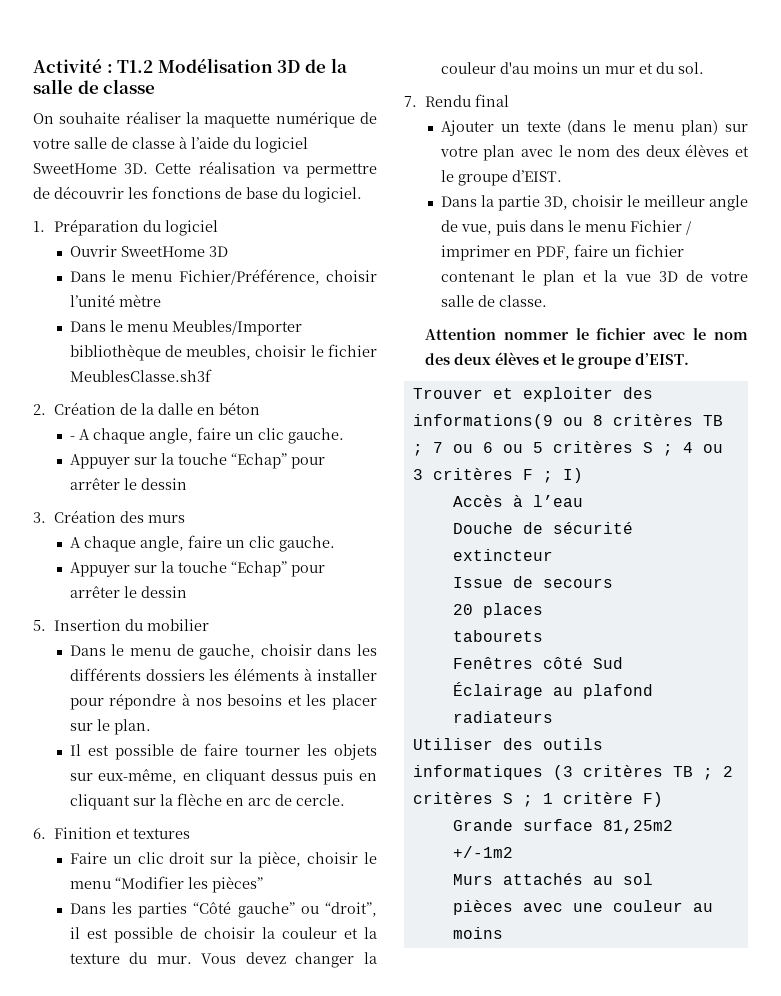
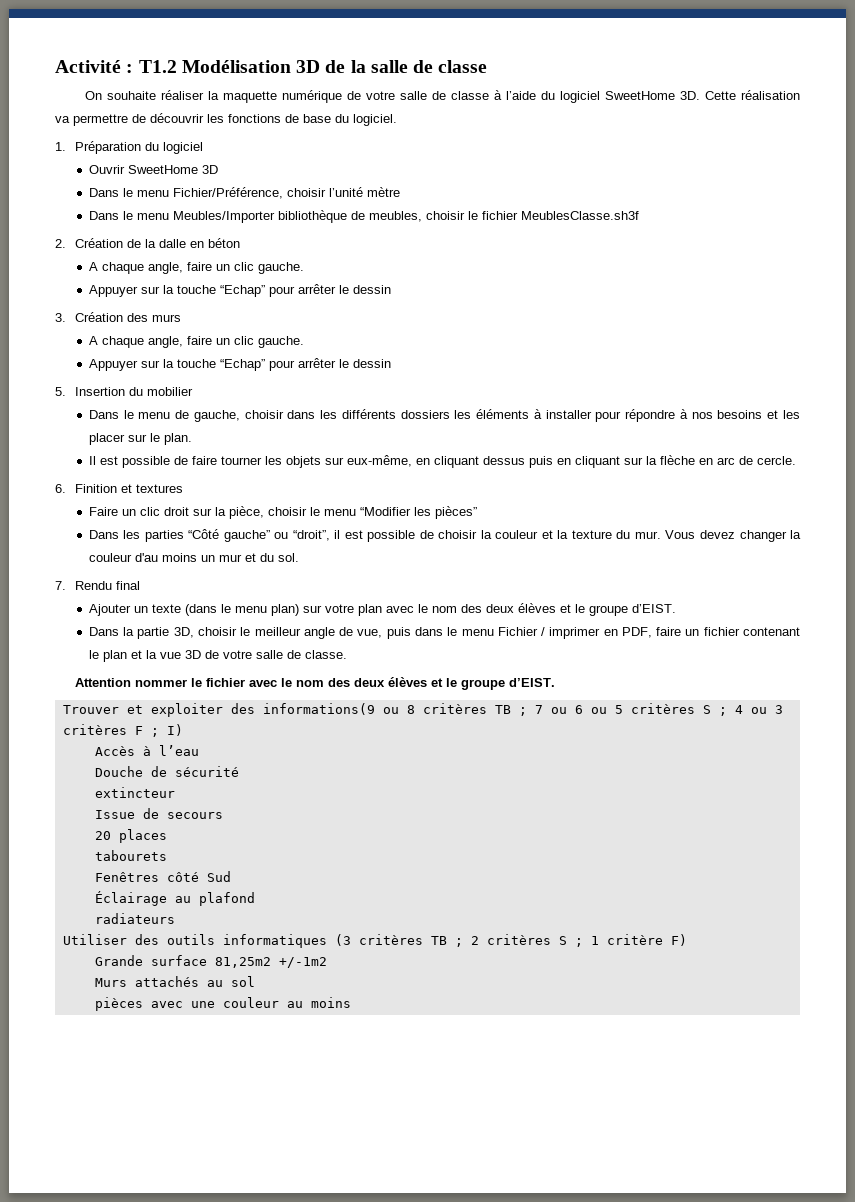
  2. Création de la dalle en béton
- - A chaque angle, faire un clic gauche.
+ A chaque angle, faire un clic gauche.

